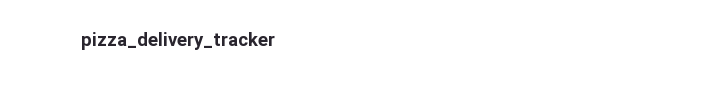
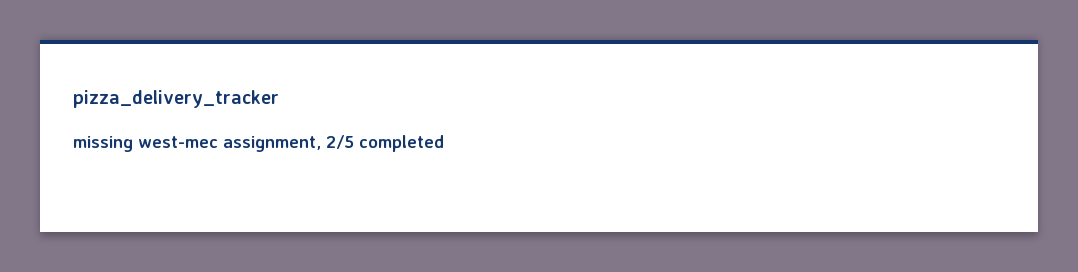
+ missing west-mec assignment, 2/5 completed

